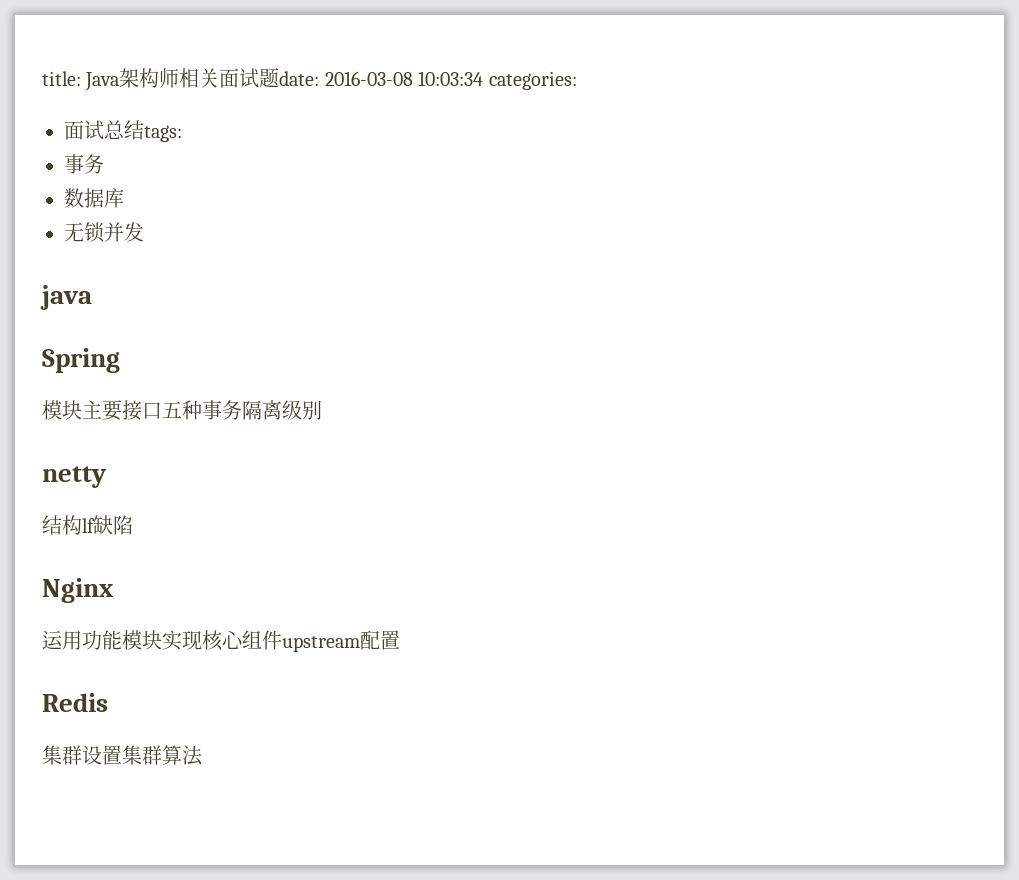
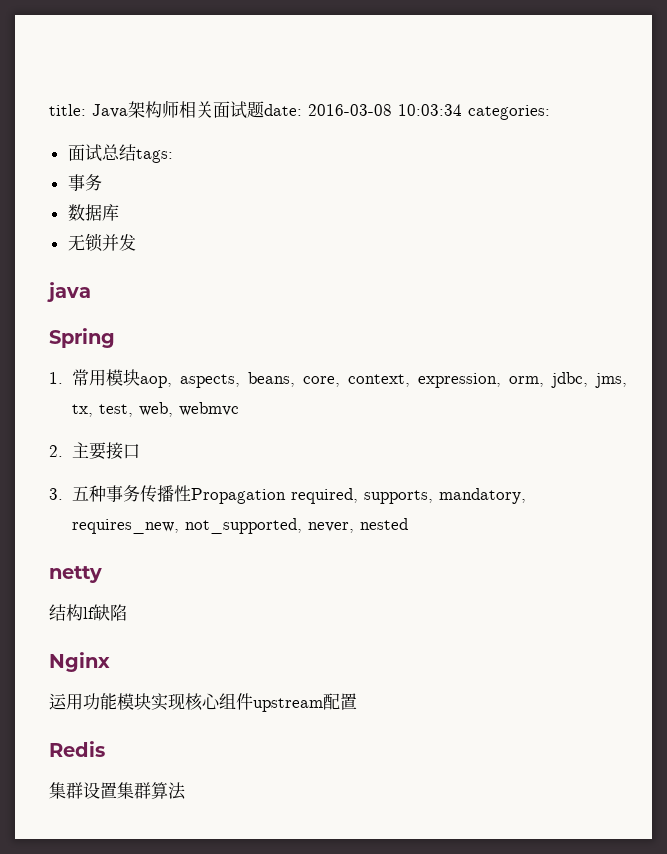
- 模块主要接口五种事务隔离级别
+ 1.常用模块aop, aspects, beans, core, context, expression, orm, jdbc, jms, tx, test, web, webmvc
+ 2.主要接口
+ 3.五种事务传播性Propagation required, supports, mandatory, requires_new, not_supported, never, nested

